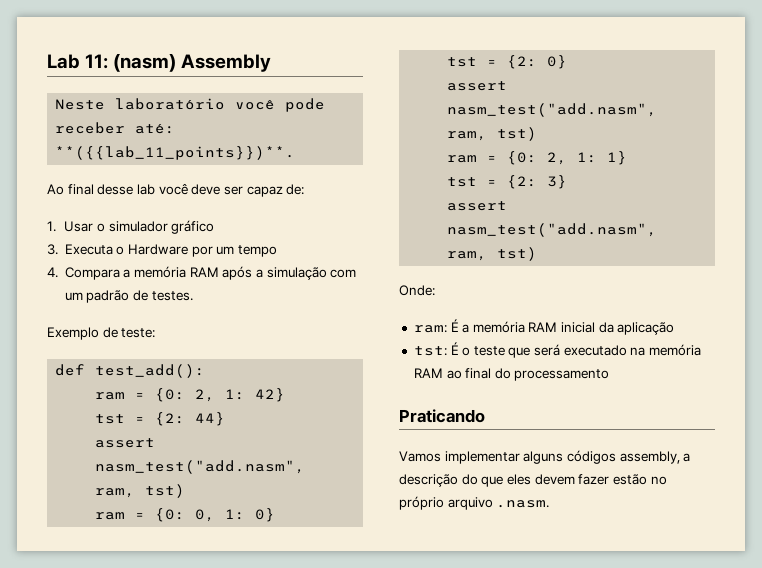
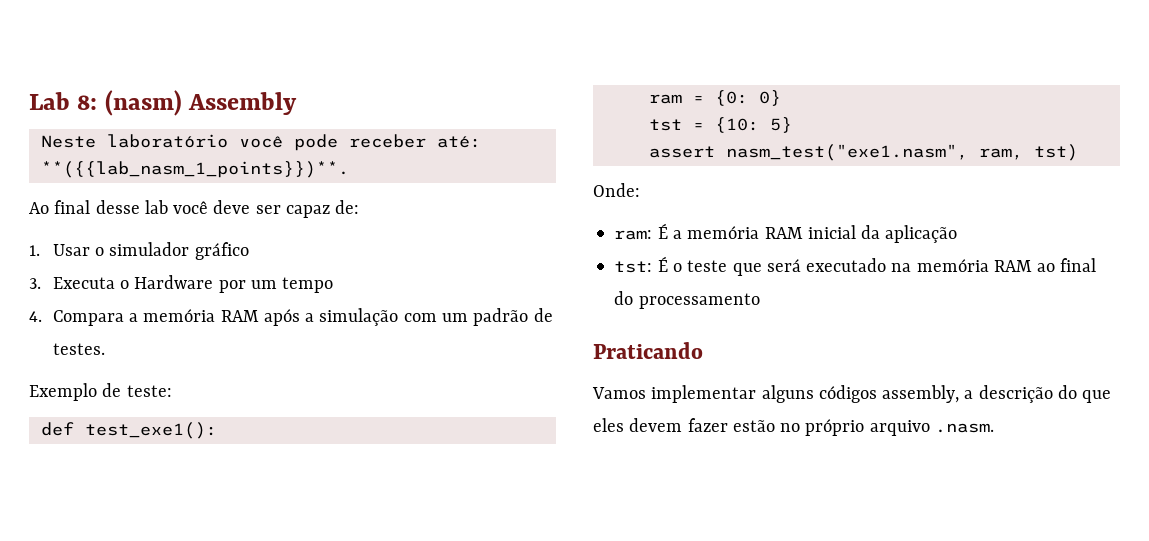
- Lab 11: (nasm) Assembly
+ Lab 8: (nasm) Assembly
- Neste laboratório você pode receber até: **({{lab_11_points}})**.
+ Neste laboratório você pode receber até: **({{lab_nasm_1_points}})**.
- def test_add():
- ram = {0: 2, 1: 42}
- tst = {2: 44}
- assert nasm_test("add.nasm", ram, tst)
- ram = {0: 0, 1: 0}
+ def test_exe1():
+ ram = {0: 0}
- tst = {2: 0}
- assert nasm_test("add.nasm", ram, tst)
- ram = {0: 2, 1: 1}
- tst = {2: 3}
- assert nasm_test("add.nasm", ram, tst)
+ tst = {10: 5}
+ assert nasm_test("exe1.nasm", ram, tst)

